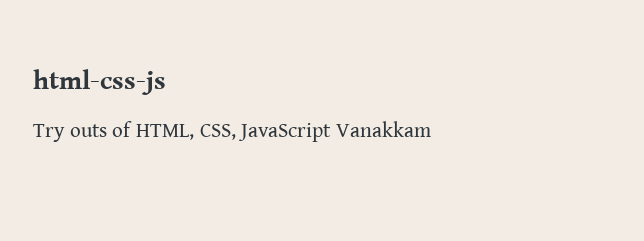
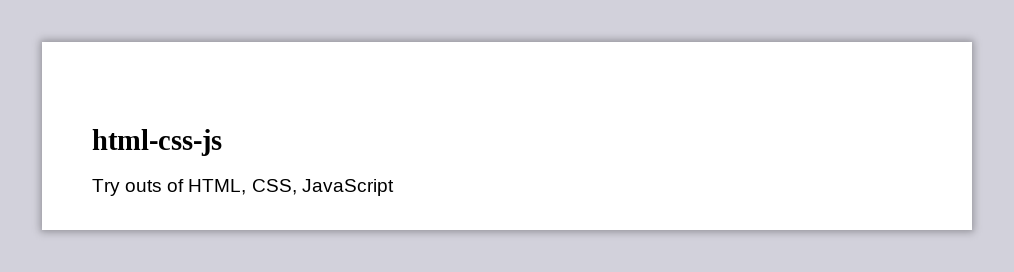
- Try outs of HTML, CSS, JavaScript Vanakkam
+ Try outs of HTML, CSS, JavaScript

